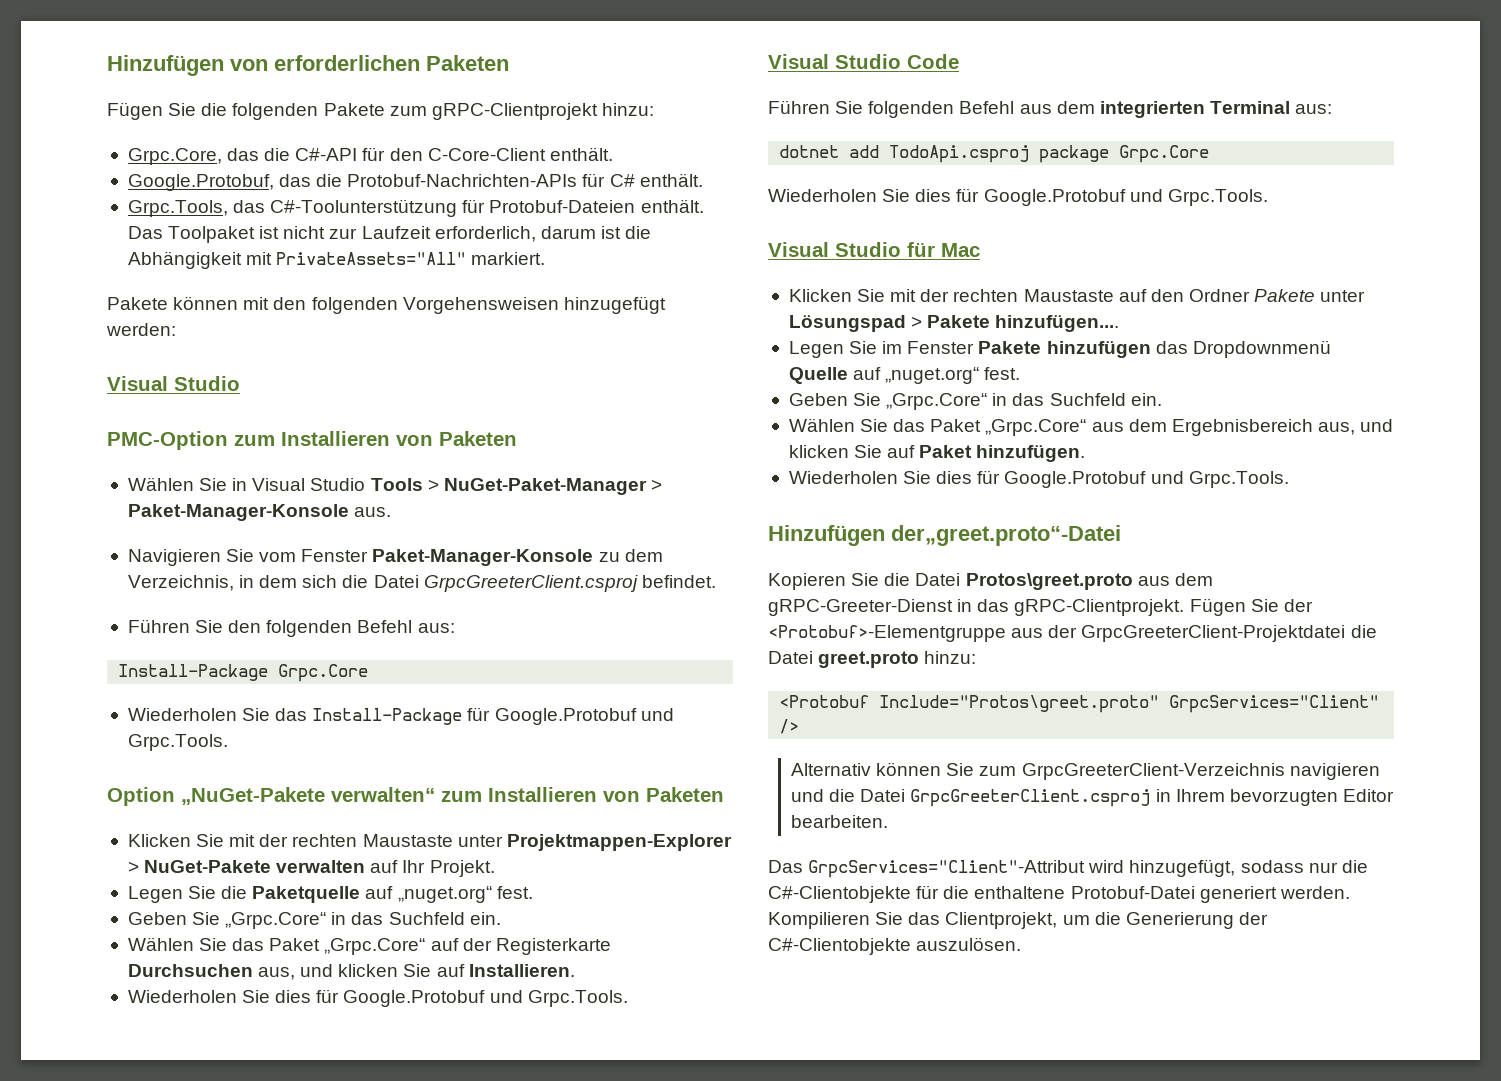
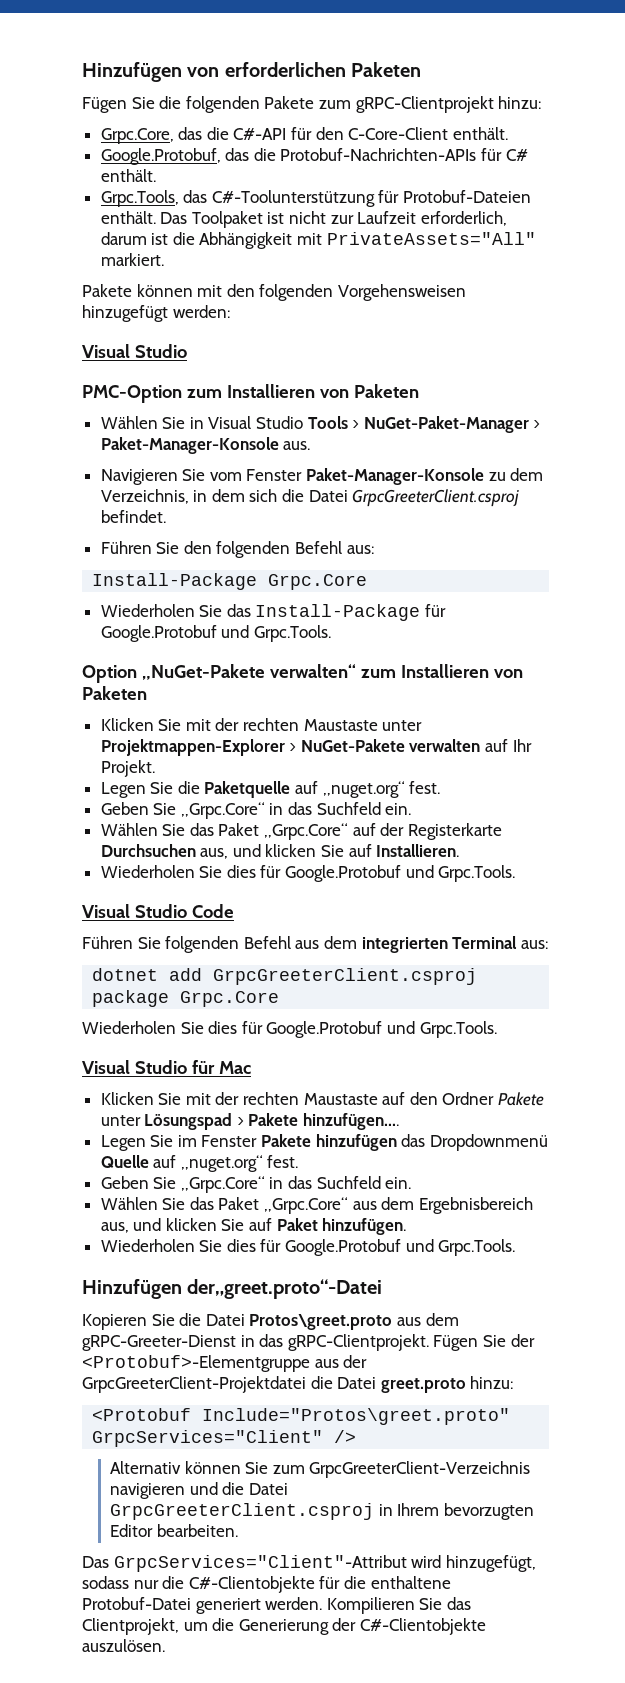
- dotnet add TodoApi.csproj package Grpc.Core
+ dotnet add GrpcGreeterClient.csproj package Grpc.Core

